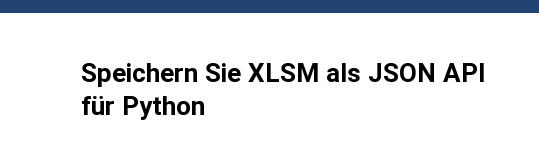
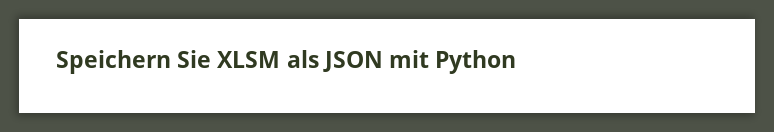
- Speichern Sie XLSM als JSON API für Python
+ Speichern Sie XLSM als JSON mit Python

